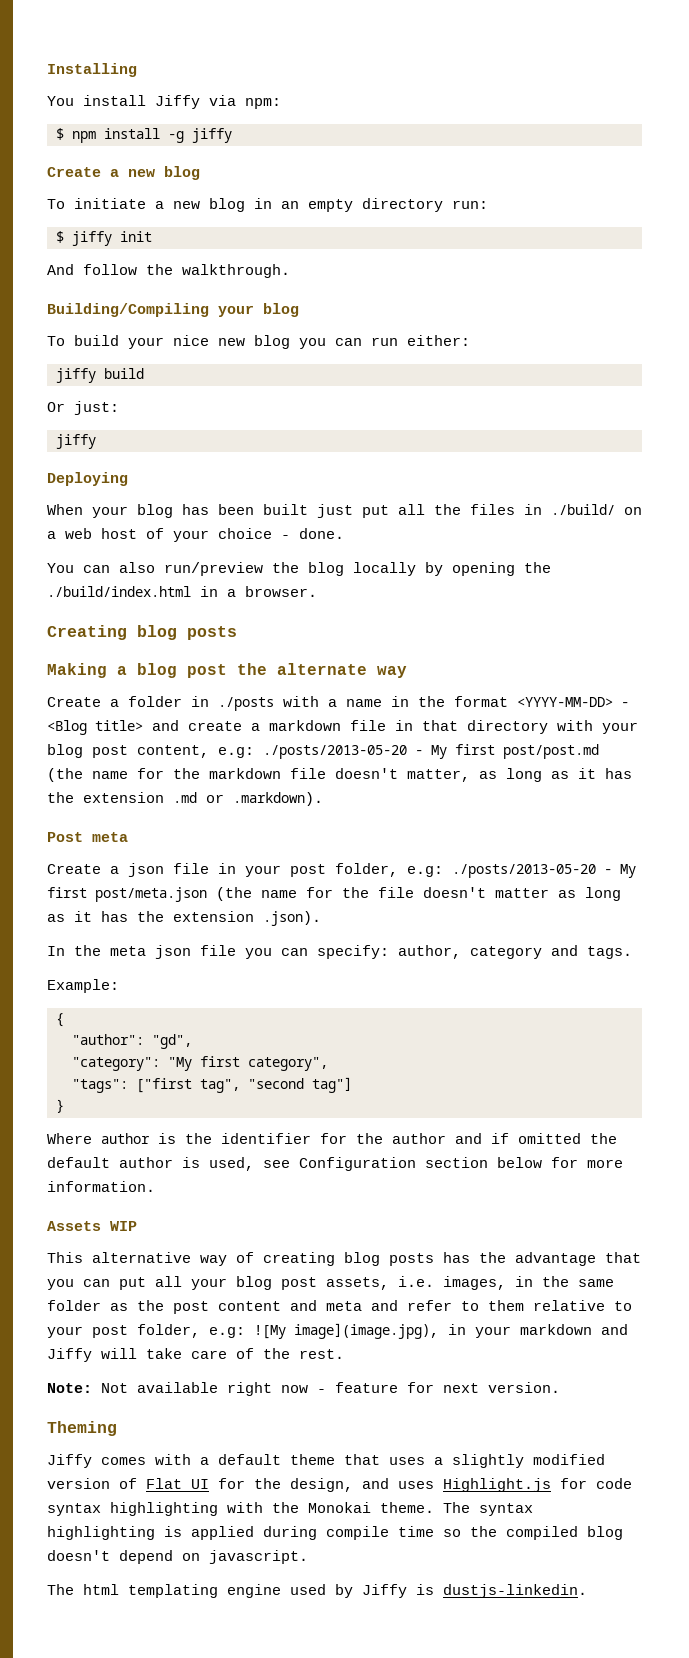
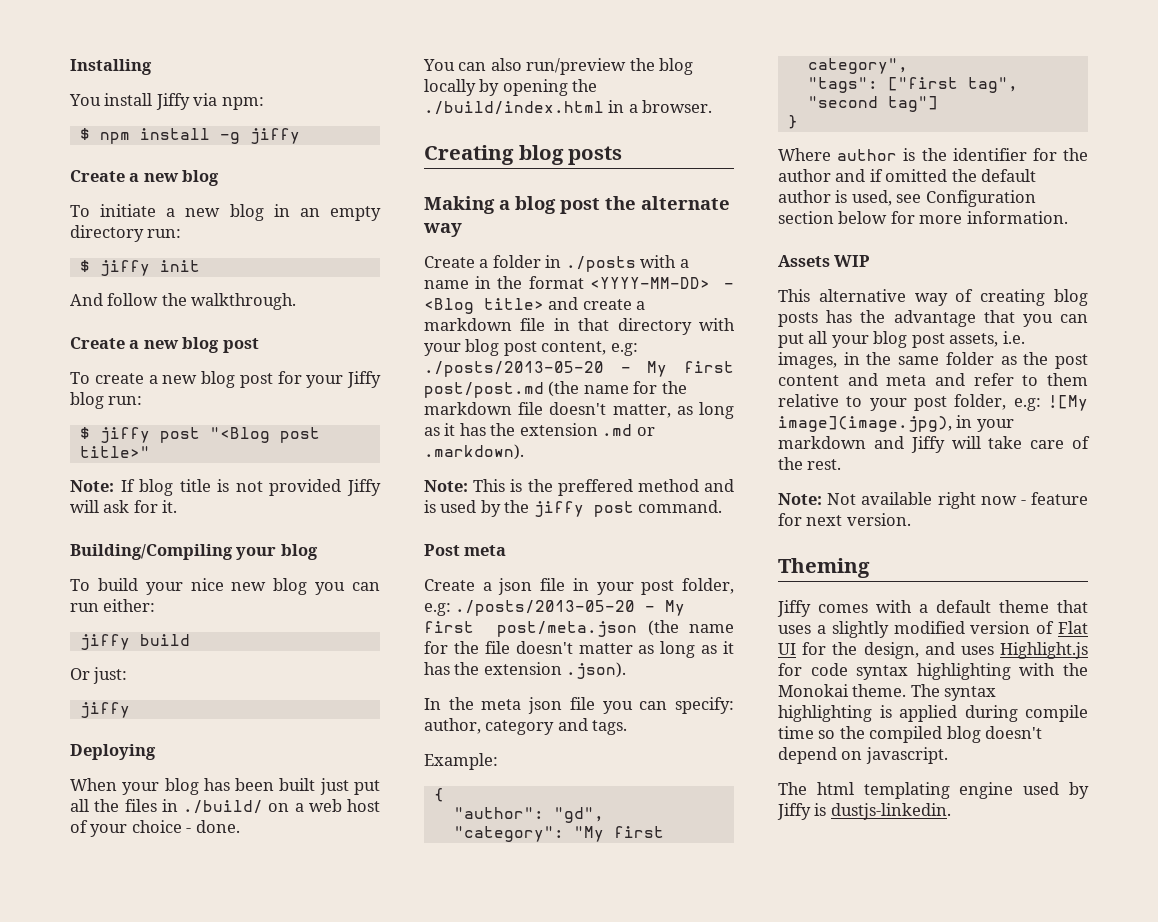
+ Create a new blog post
+ To create a new blog post for your Jiffy blog run:
+ $ jiffy post "<Blog post title>"
+ Note: If blog title is not provided Jiffy will ask for it.
+ Note: This is the preffered method and is used by the jiffy post command.

